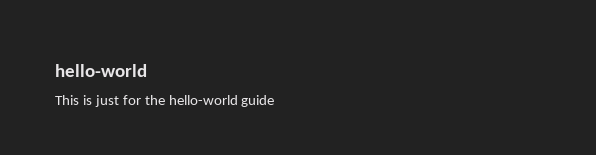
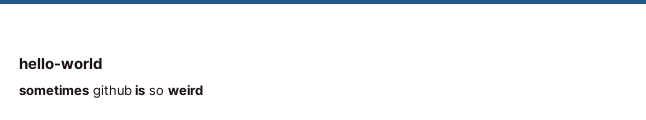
- This is just for the hello-world guide
+ sometimes github is so weird

